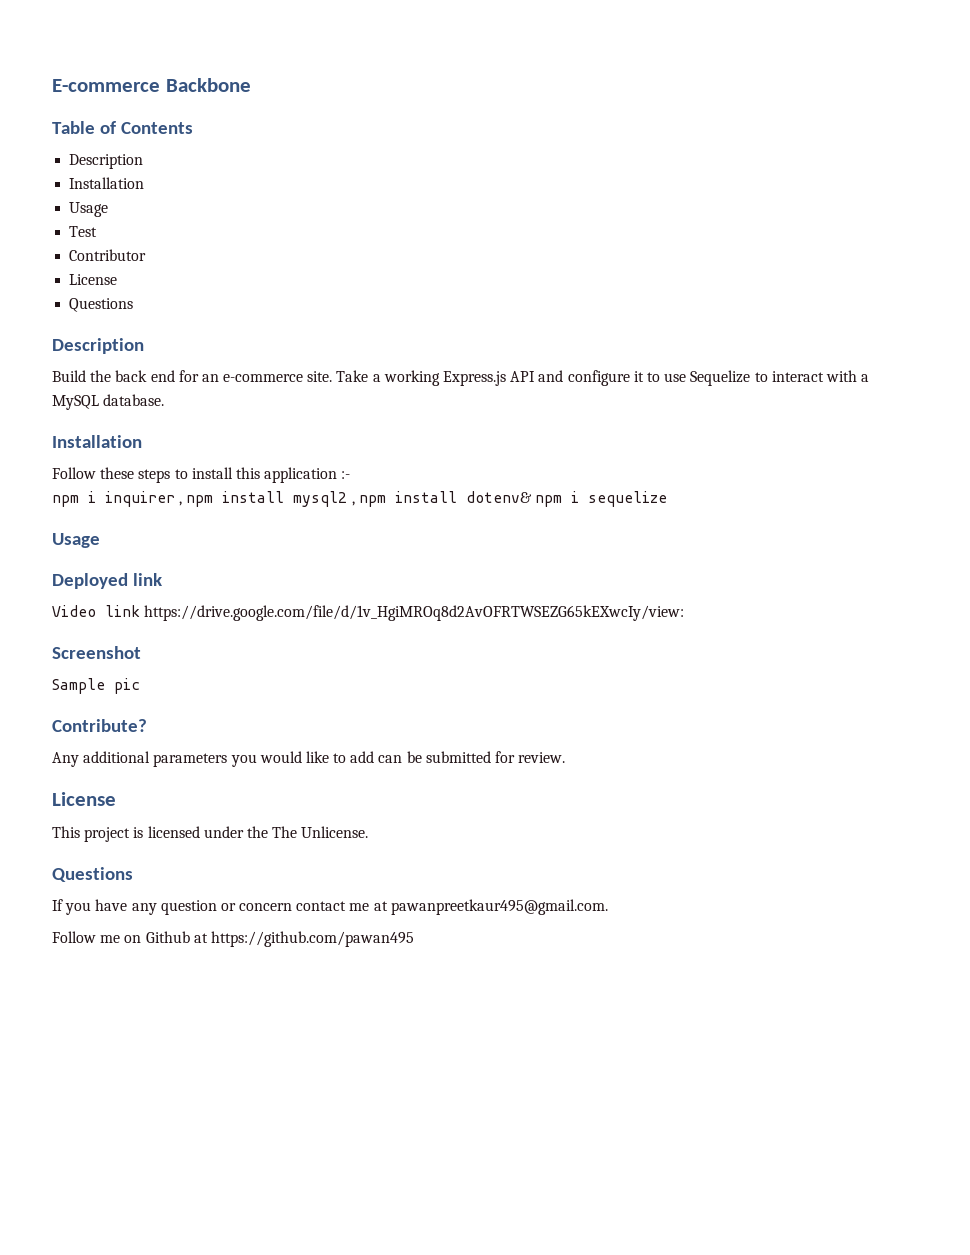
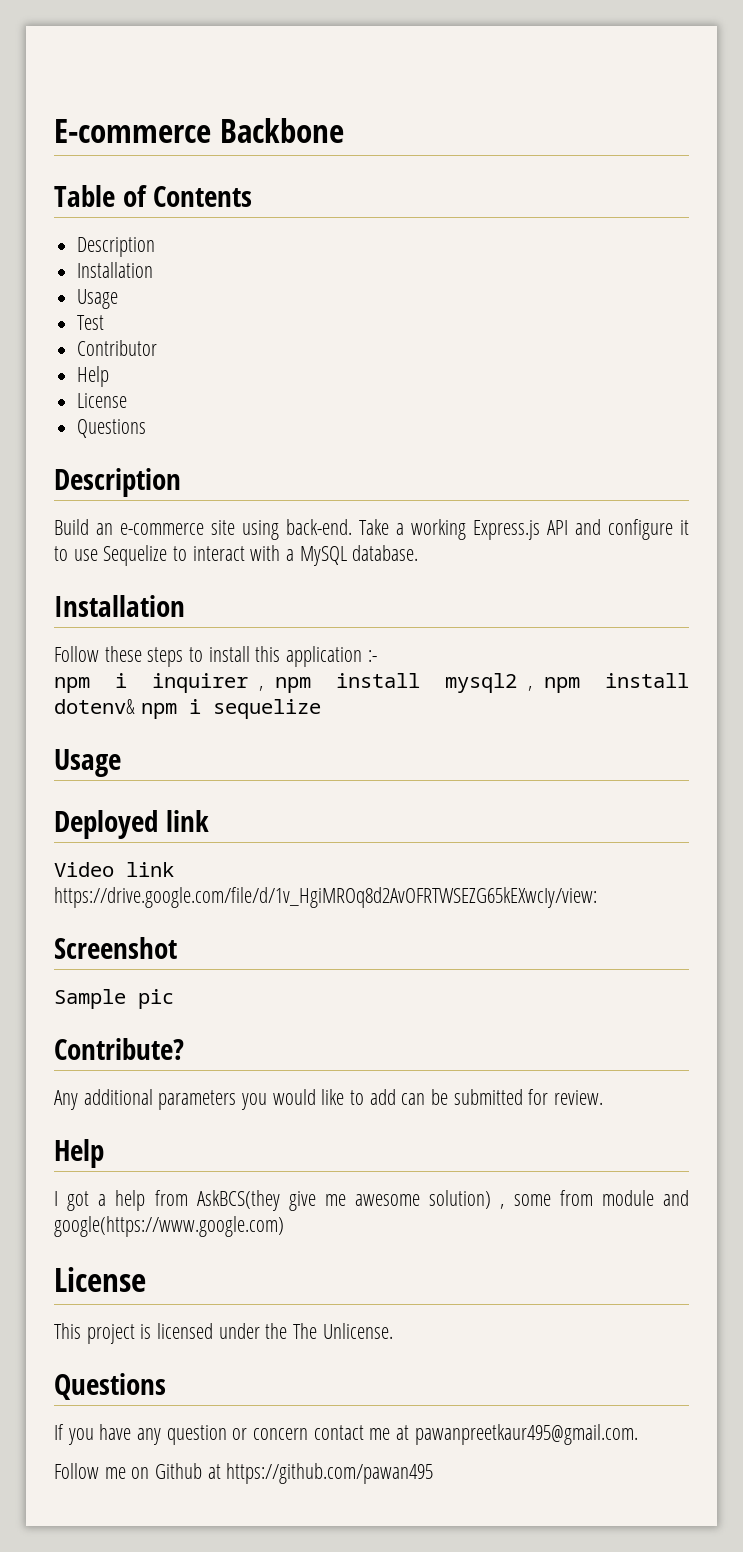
  Contributor
+ Help
- Build the back end for an e-commerce site.
+ Build an e-commerce site using back-end.
  Any additional parameters you would like to add can be submitted for review.
+ Help
+ I got a help from AskBCS(they give me awesome solution) , some from module and google(https://www.google.com)

